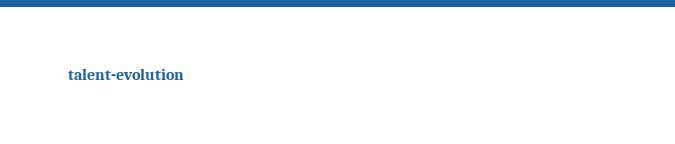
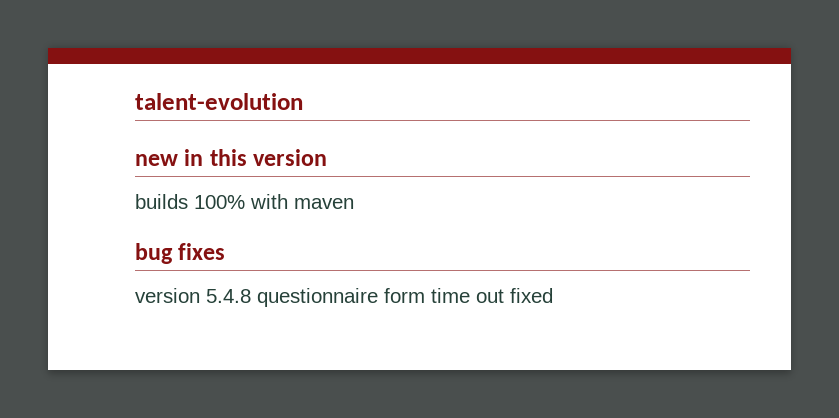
+ new in this version
+ builds 100% with maven
+ bug fixes
+ version 5.4.8 questionnaire form time out fixed

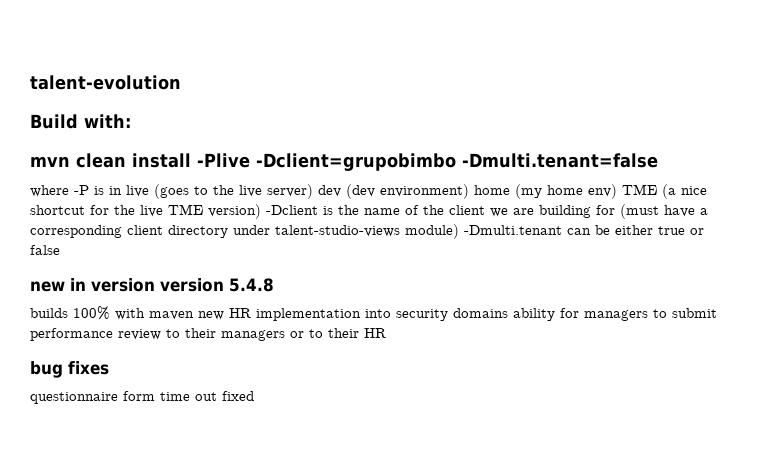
+ Build with:
+ mvn clean install -Plive -Dclient=grupobimbo -Dmulti.tenant=false
+ where -P is in live (goes to the live server) dev (dev environment) home (my home env) TME (a nice shortcut for the live TME version) -Dclient is the name of the client we are building for (must have a corresponding client directory under talent-studio-views module) -Dmulti.tenant can be either true or false
- new in this version
+ new in version version 5.4.8
- builds 100% with maven
+ builds 100% with maven new HR implementation into security domains ability for managers to submit performance review to their managers or to their HR
- version 5.4.8 questionnaire form time out fixed
+ questionnaire form time out fixed

